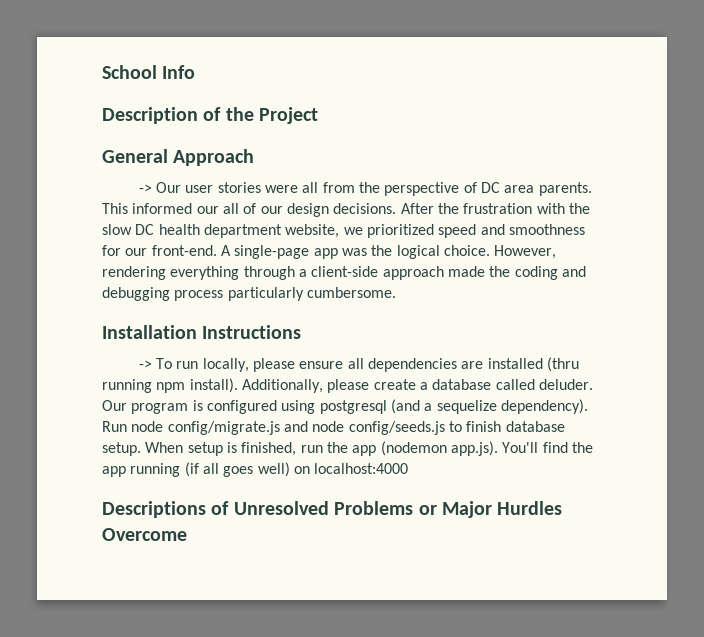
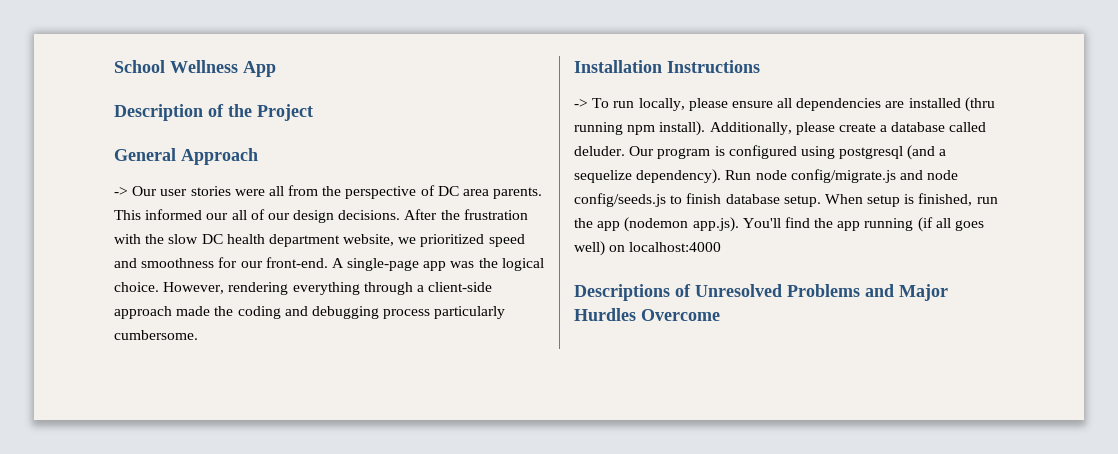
- School Info
+ School Wellness App
- Descriptions of Unresolved Problems or Major Hurdles Overcome
+ Descriptions of Unresolved Problems and Major Hurdles Overcome

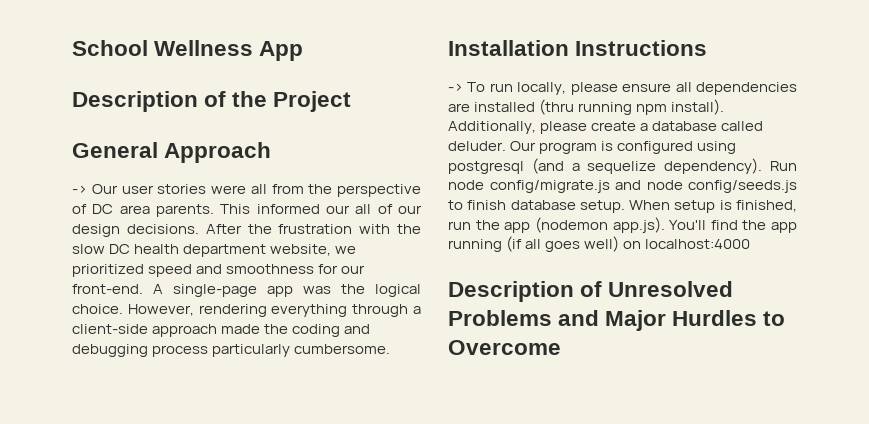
- Descriptions of Unresolved Problems and Major Hurdles Overcome
+ Description of Unresolved Problems and Major Hurdles to Overcome

